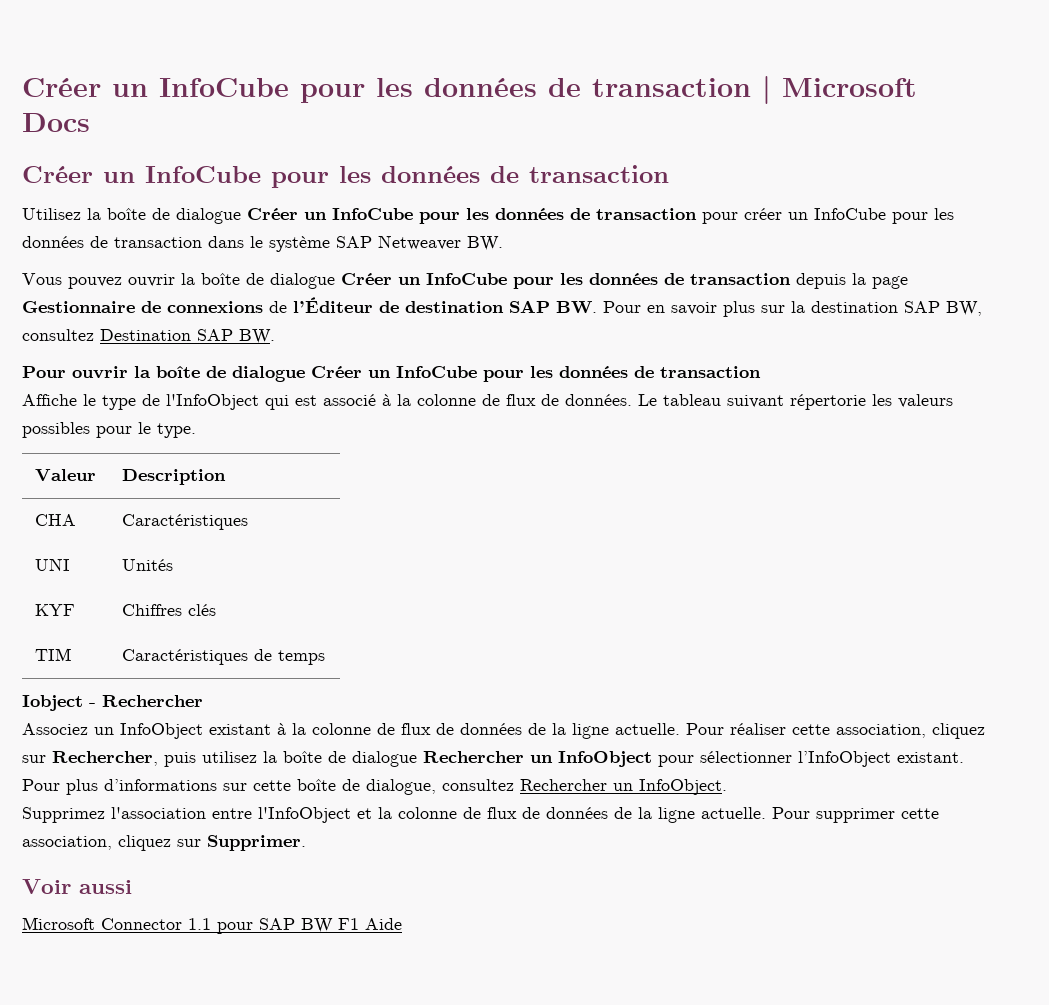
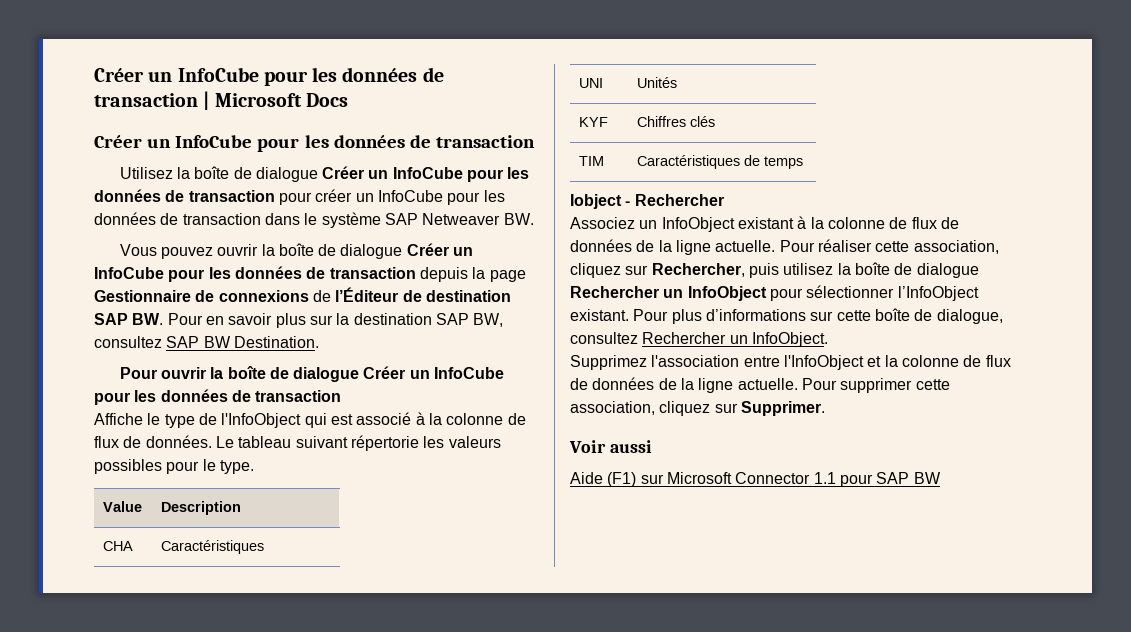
- Vous pouvez ouvrir la boîte de dialogue Créer un InfoCube pour les données de transaction depuis la page Gestionnaire de connexions de l’Éditeur de destination SAP BW. Pour en savoir plus sur la destination SAP BW, consultez Destination SAP BW.
+ Vous pouvez ouvrir la boîte de dialogue Créer un InfoCube pour les données de transaction depuis la page Gestionnaire de connexions de l’Éditeur de destination SAP BW. Pour en savoir plus sur la destination SAP BW, consultez SAP BW Destination.
- Valeur | Description
+ Value | Description
- Microsoft Connector 1.1 pour SAP BW F1 Aide
+ Aide (F1) sur Microsoft Connector 1.1 pour SAP BW

